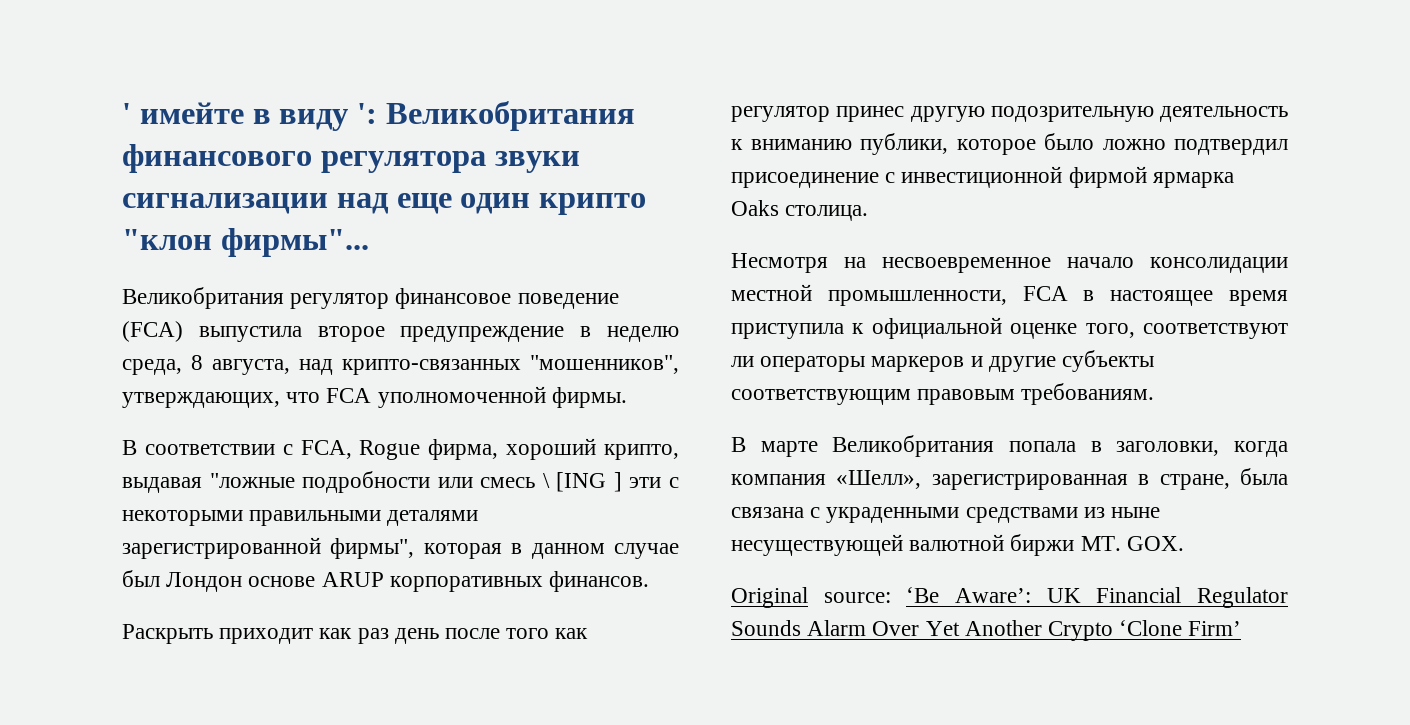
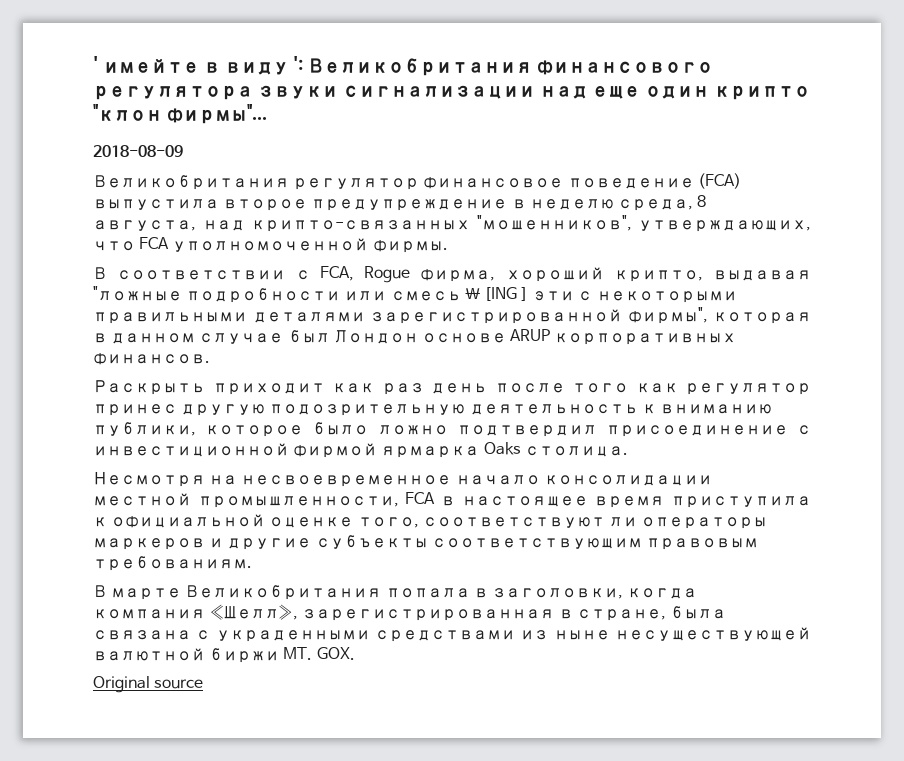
+ 2018-08-09
- Original source: ‘Be Aware’: UK Financial Regulator Sounds Alarm Over Yet Another Crypto ‘Clone Firm’
+ Original source

